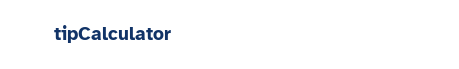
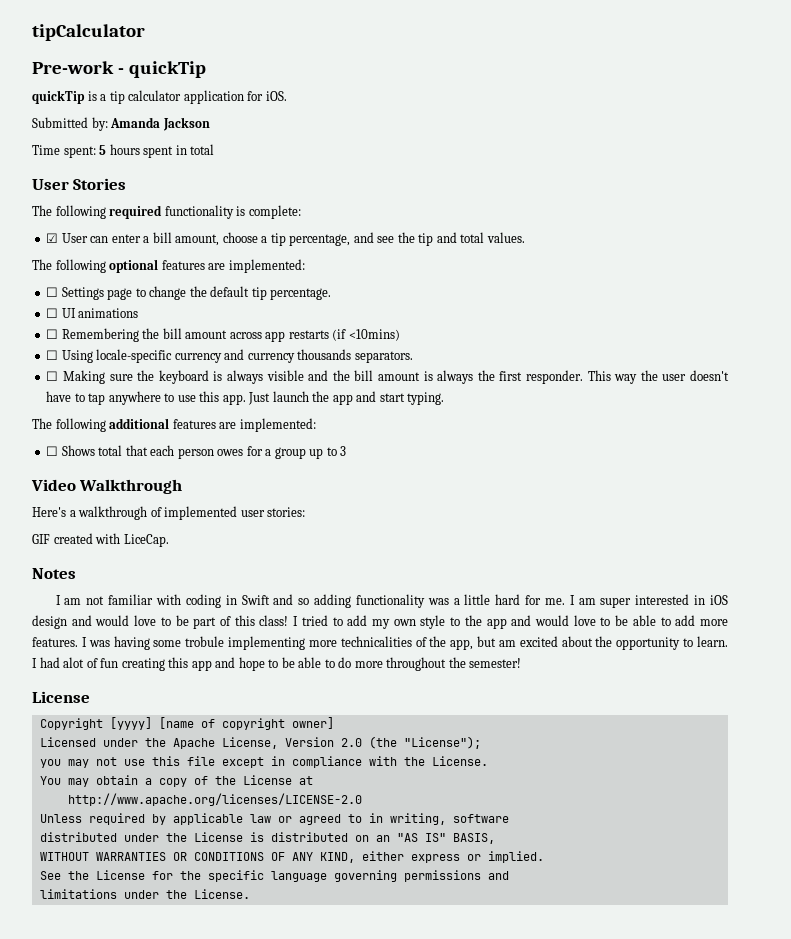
+ Pre-work - quickTip
+ quickTip is a tip calculator application for iOS.
+ Submitted by: Amanda Jackson
+ Time spent: 5 hours spent in total
+ User Stories
+ The following required functionality is complete:
+ ☑ User can enter a bill amount, choose a tip percentage, and see the tip and total values.
+ The following optional features are implemented:
+ ☐ Settings page to change the default tip percentage.
+ ☐ UI animations
+ ☐ Remembering the bill amount across app restarts (if <10mins)
+ ☐ Using locale-specific currency and currency thousands separators.
+ ☐ Making sure the keyboard is always visible and the bill amount is always the first responder. This way the user doesn't have to tap anywhere to use this app. Just launch the app and start typing.
+ The following additional features are implemented:
+ ☐ Shows total that each person owes for a group up to 3
+ Video Walkthrough
+ Here's a walkthrough of implemented user stories:
+ GIF created with LiceCap.
+ Notes
+ I am not familiar with coding in Swift and so adding functionality was a little hard for me. I am super interested in iOS design and would love to be part of this class! I tried to add my own style to the app and would love to be able to add more features. I was having some trobule implementing more technicalities of the app, but am excited about the opportunity to learn. I had alot of fun creating this app and hope to be able to do more throughout the semester!
+ License
+ Copyright [yyyy] [name of copyright owner]
+ Licensed under the Apache License, Version 2.0 (the "License");
+ you may not use this file except in compliance with the License.
+ You may obtain a copy of the License at
+ http://www.apache.org/licenses/LICENSE-2.0
+ Unless required by applicable law or agreed to in writing, software
+ distributed under the License is distributed on an "AS IS" BASIS,
+ WITHOUT WARRANTIES OR CONDITIONS OF ANY KIND, either express or implied.
+ See the License for the specific language governing permissions and
+ limitations under the License.

